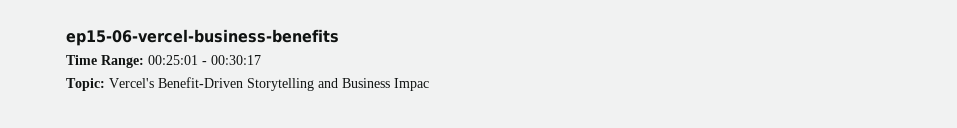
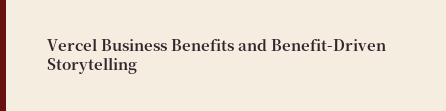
- ep15-06-vercel-business-benefits
- Time Range: 00:25:01 - 00:30:17
- Topic: Vercel's Benefit-Driven Storytelling and Business Impac
+ Vercel Business Benefits and Benefit-Driven Storytelling

